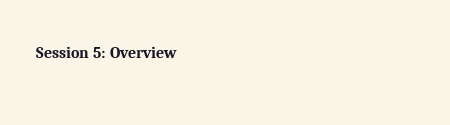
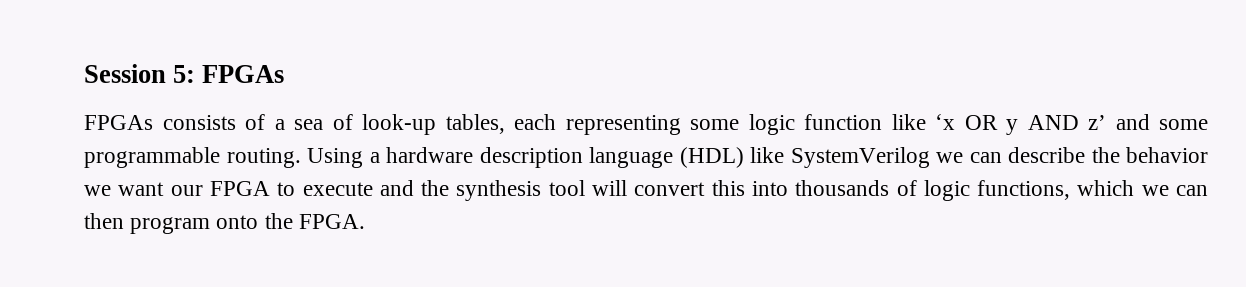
- Session 5: Overview
+ Session 5: FPGAs
+ FPGAs consists of a sea of look-up tables, each representing some logic function like ‘x OR y AND z’ and some programmable routing. Using a hardware description language (HDL) like SystemVerilog we can describe the behavior we want our FPGA to execute and the synthesis tool will convert this into thousands of logic functions, which we can then program onto the FPGA.

